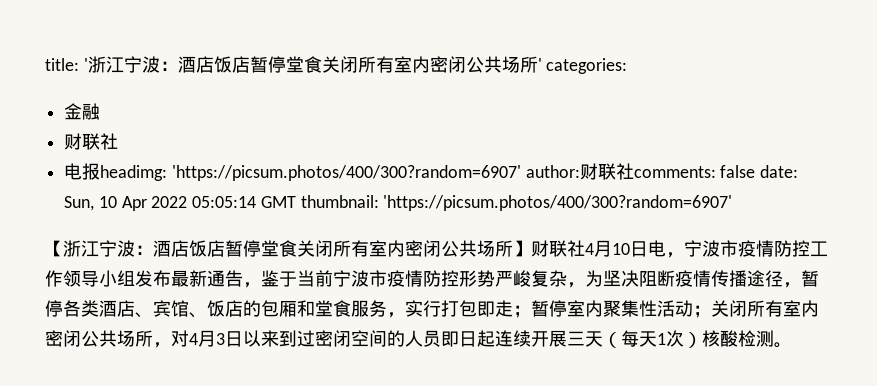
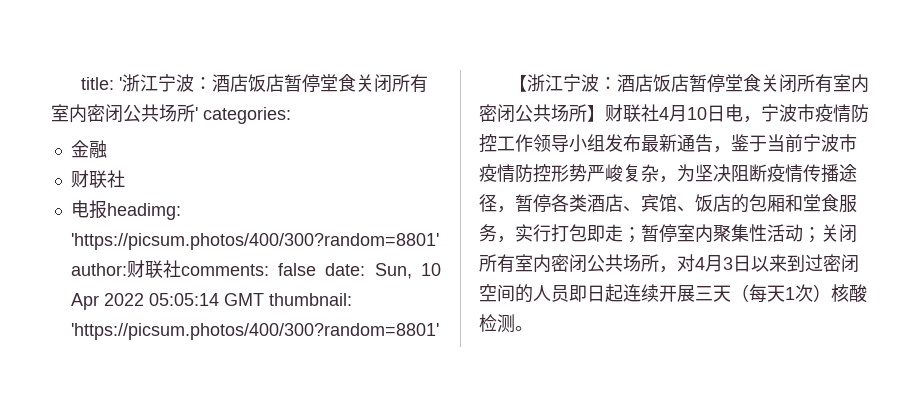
- 电报headimg: 'https://picsum.photos/400/300?random=6907' author:财联社comments: false date: Sun, 10 Apr 2022 05:05:14 GMT thumbnail: 'https://picsum.photos/400/300?random=6907'
+ 电报headimg: 'https://picsum.photos/400/300?random=8801' author:财联社comments: false date: Sun, 10 Apr 2022 05:05:14 GMT thumbnail: 'https://picsum.photos/400/300?random=8801'

